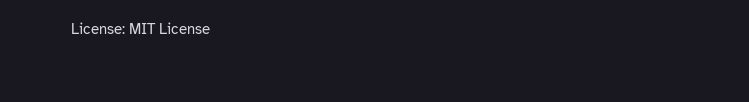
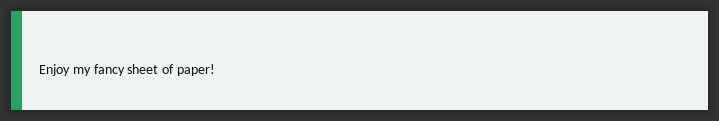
- License: MIT License
+ Enjoy my fancy sheet of paper!

